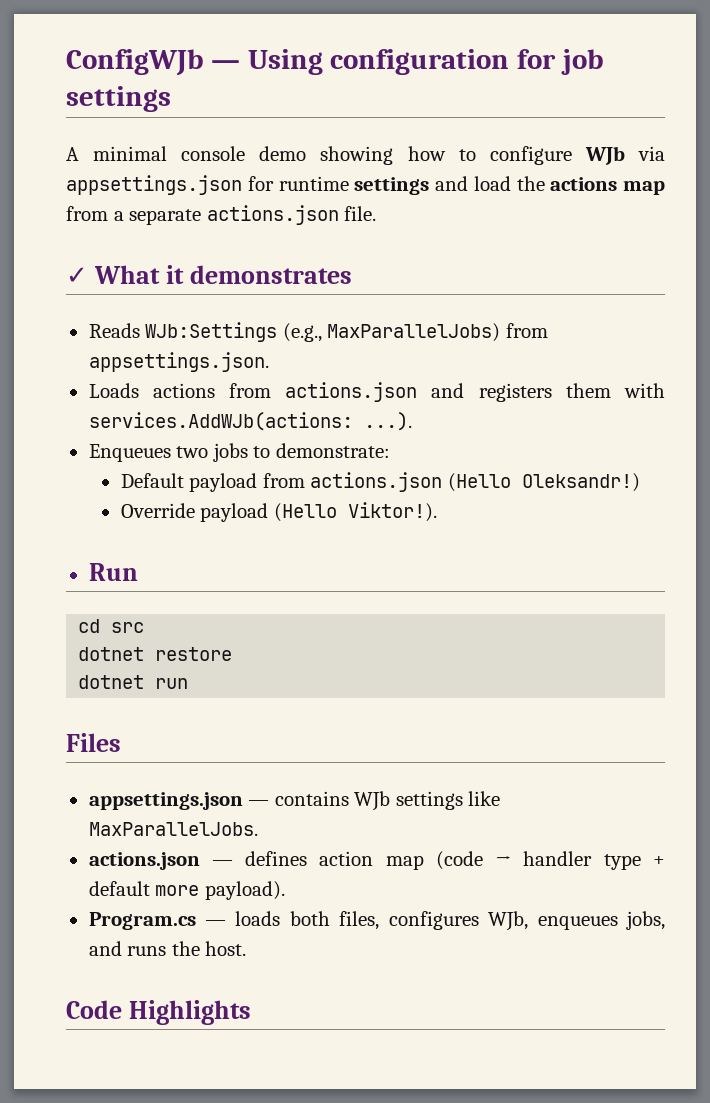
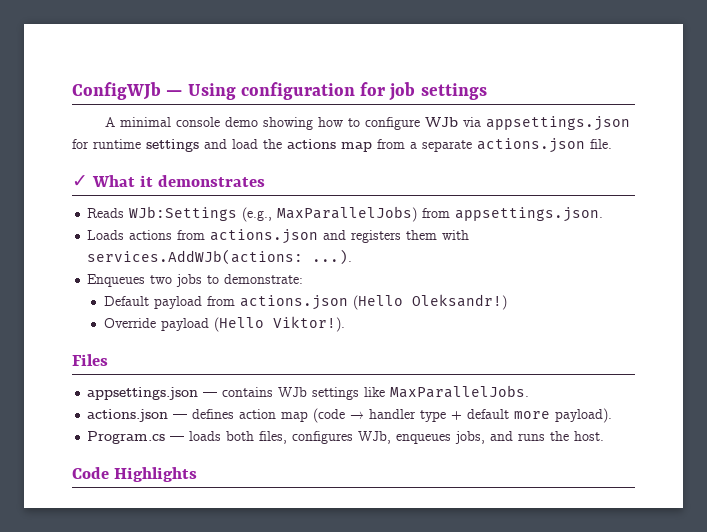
- Run
- cd src
- dotnet restore
- dotnet run

